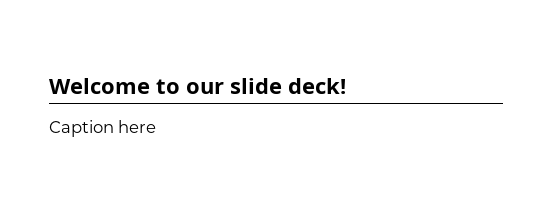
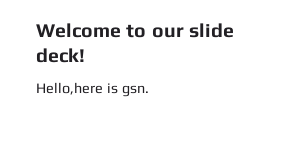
- Caption here
+ Hello,here is gsn.

